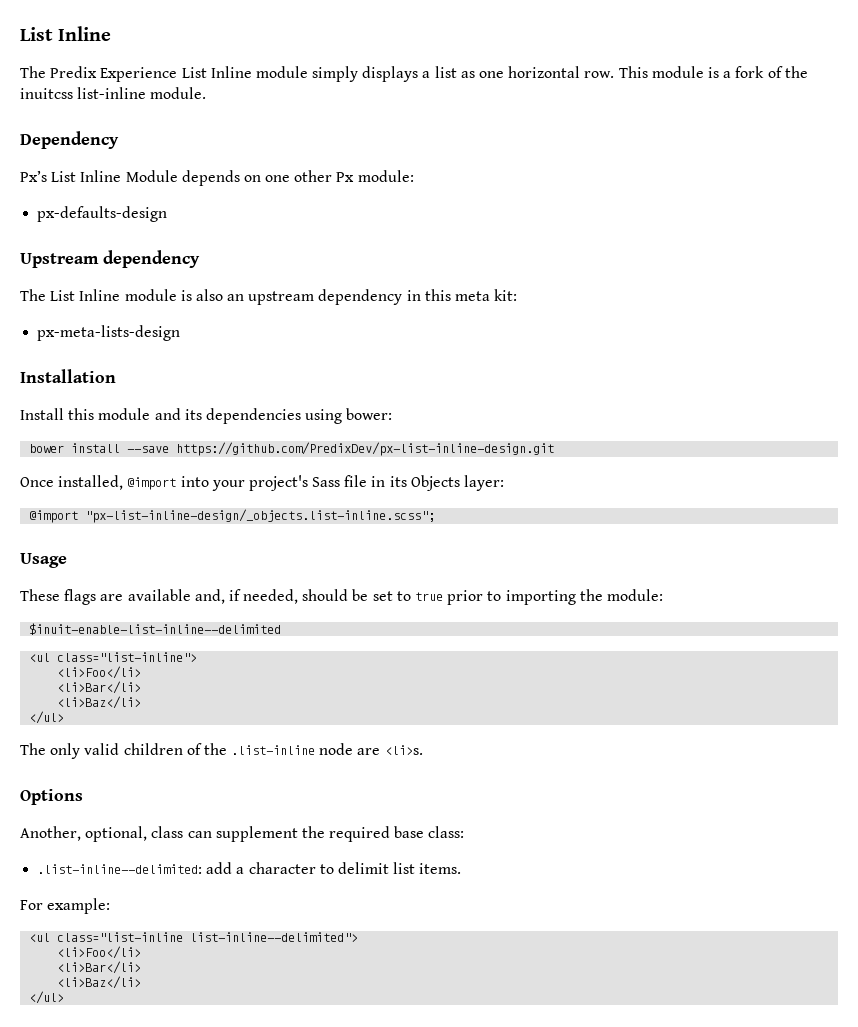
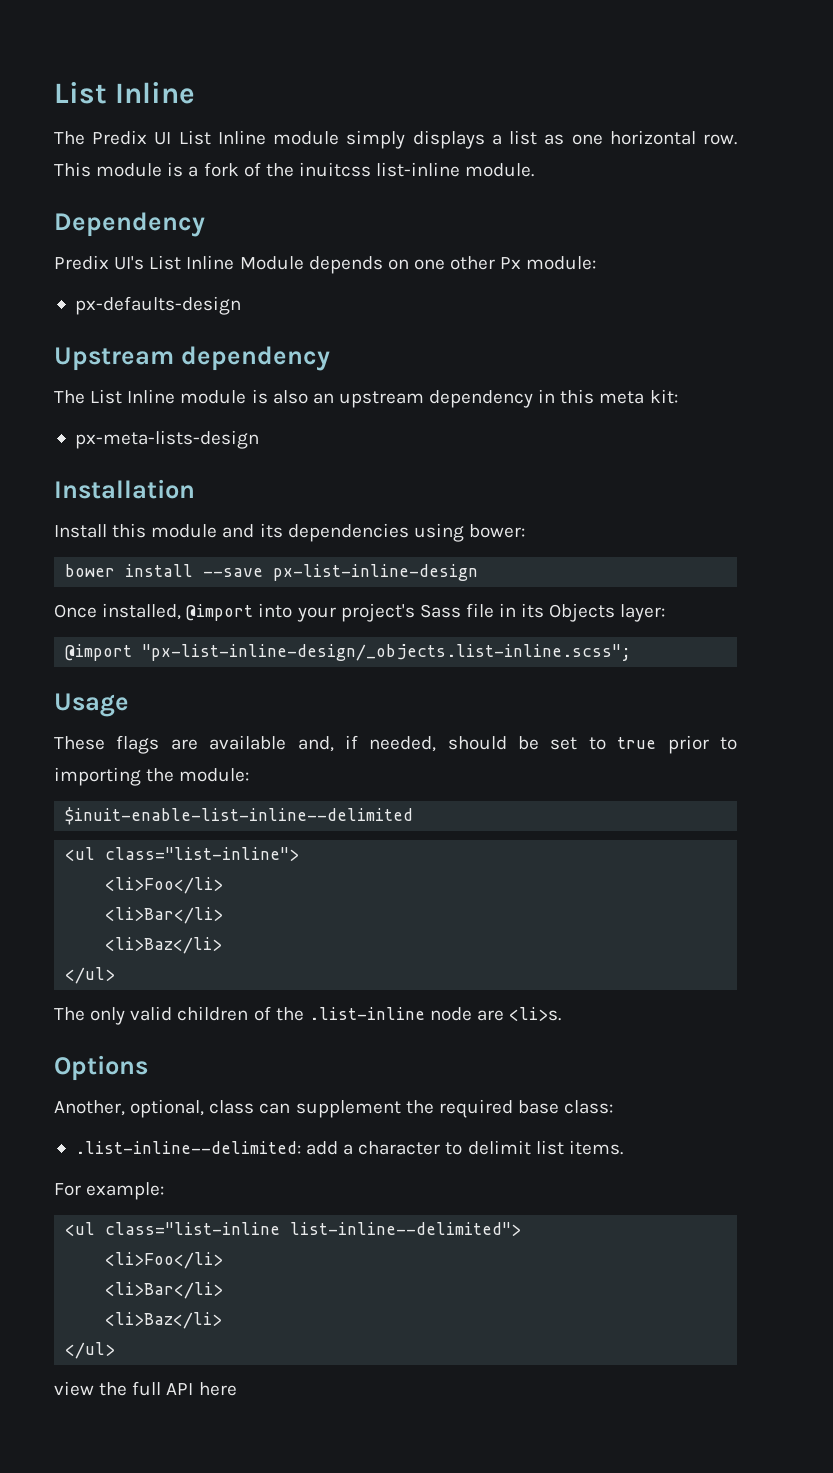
- The Predix Experience List Inline module simply displays a list as one horizontal row.
+ The Predix UI List Inline module simply displays a list as one horizontal row.
- Px’s List Inline Module depends on one other Px module:
+ Predix UI's List Inline Module depends on one other Px module:
- bower install --save https://github.com/PredixDev/px-list-inline-design.git
+ bower install --save px-list-inline-design
+ view the full API here

